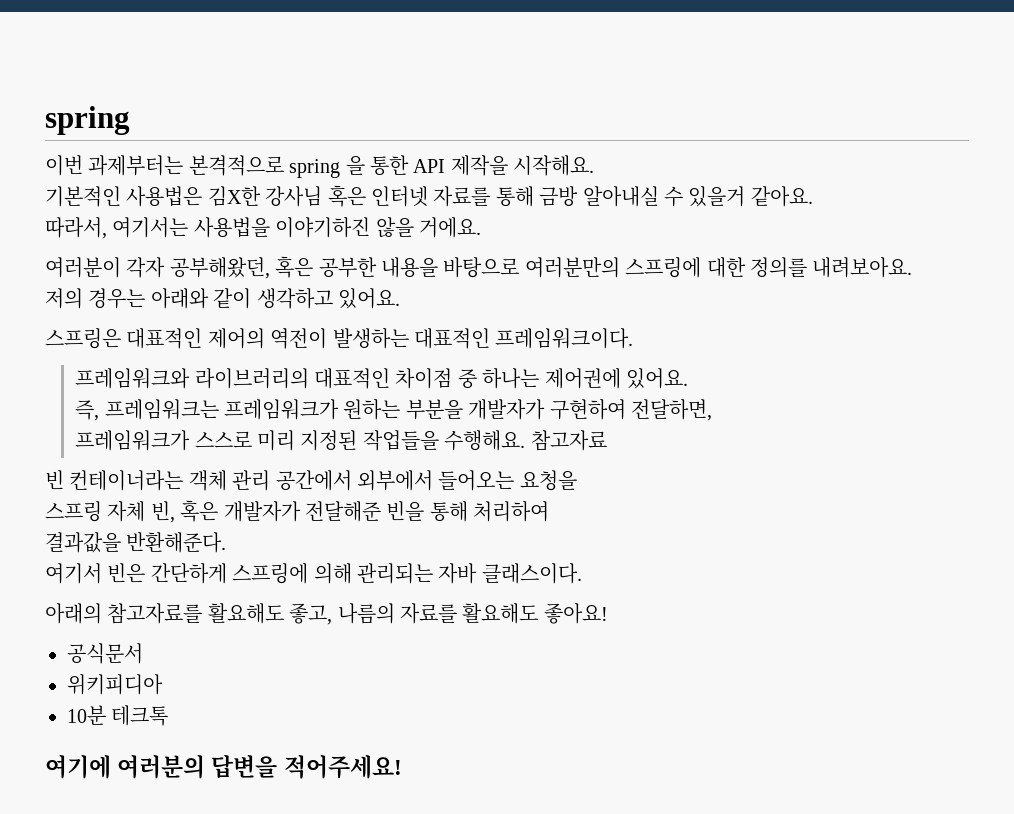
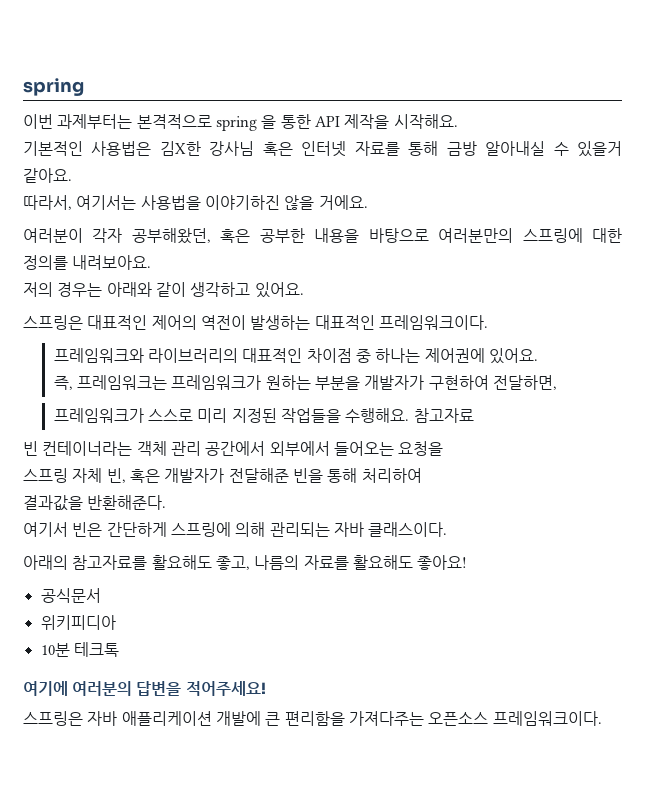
+ 스프링은 자바 애플리케이션 개발에 큰 편리함을 가져다주는 오픈소스 프레임워크이다.

